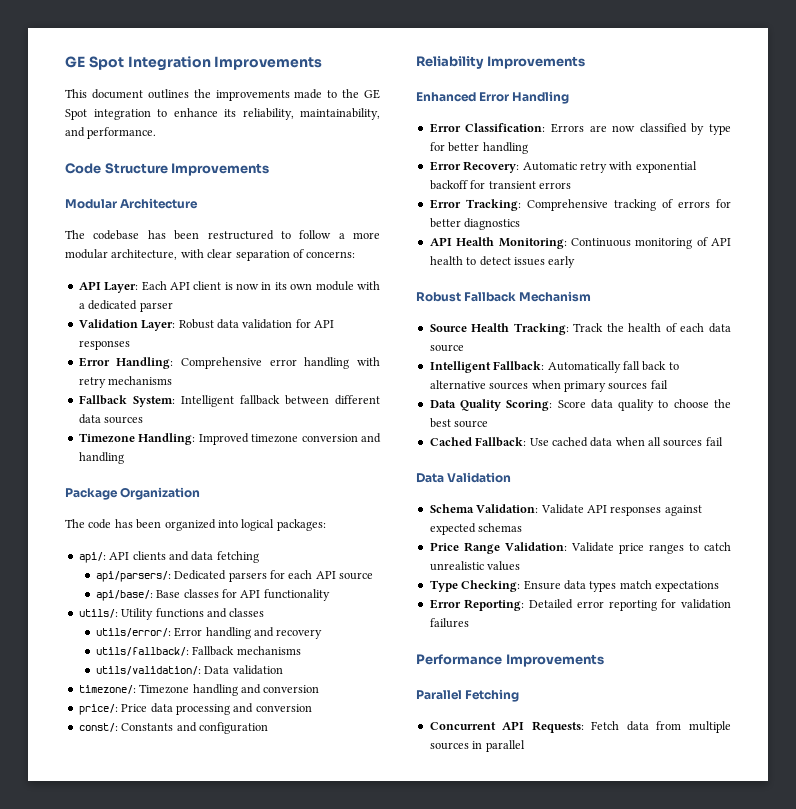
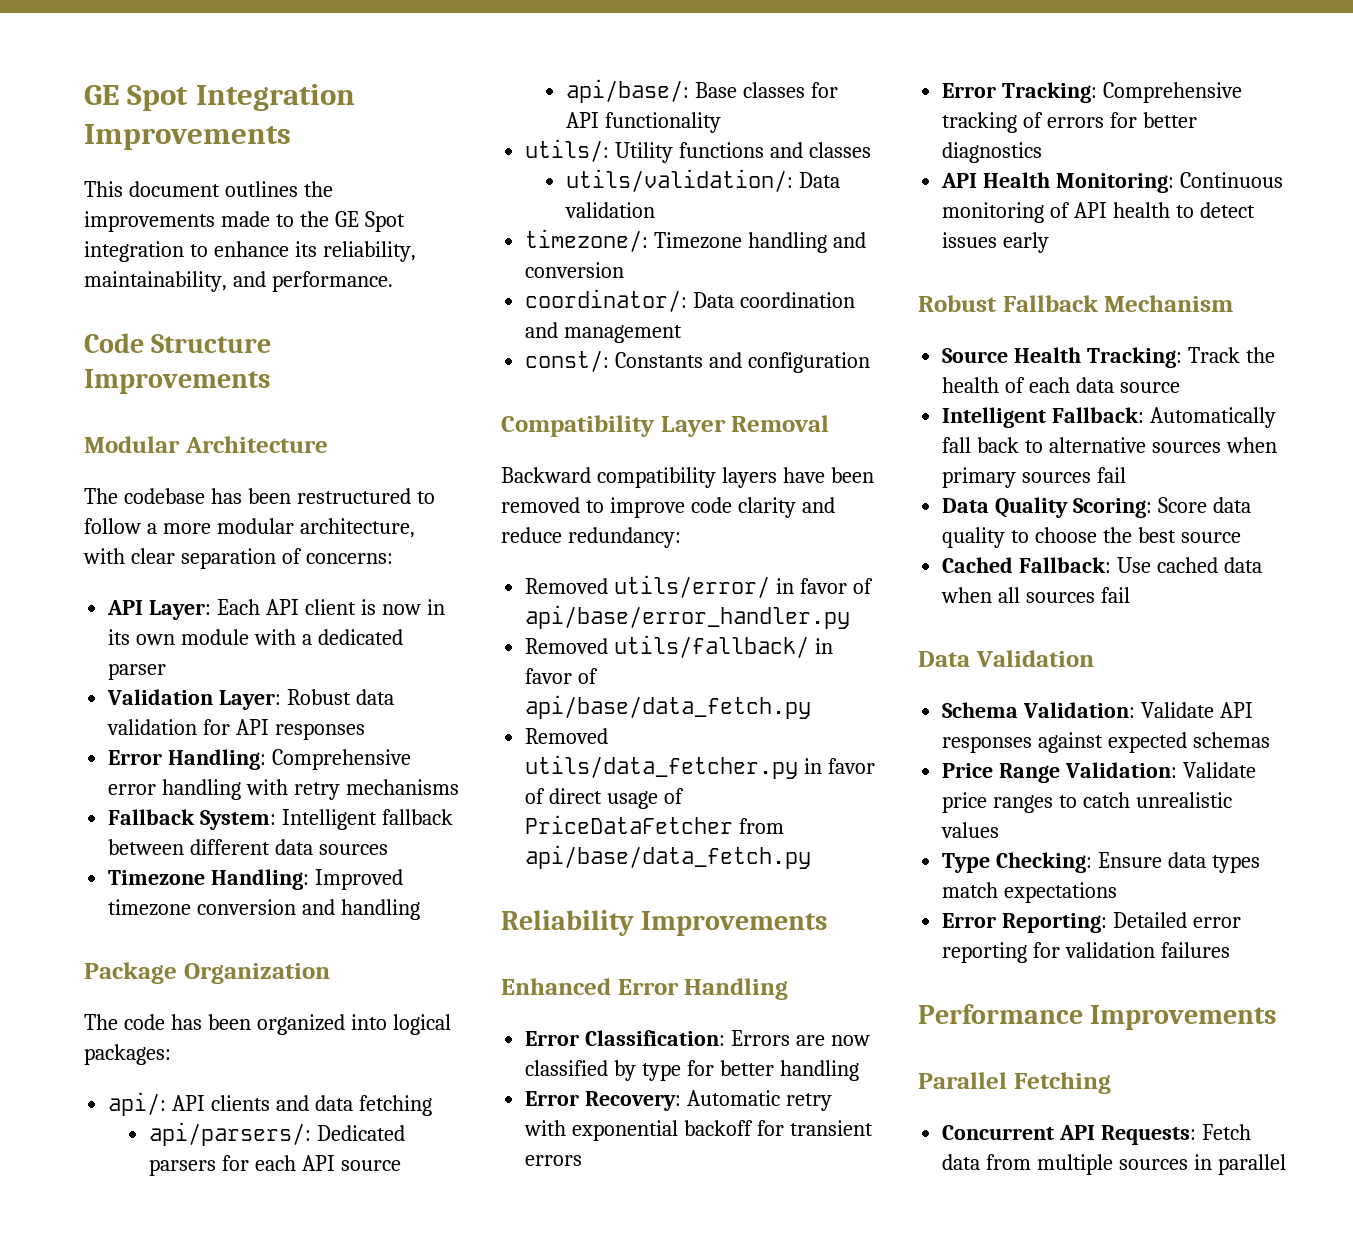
- utils/error/: Error handling and recovery
- utils/fallback/: Fallback mechanisms
- price/: Price data processing and conversion
+ coordinator/: Data coordination and management
  const/: Constants and configuration
+ Compatibility Layer Removal
+ Backward compatibility layers have been removed to improve code clarity and reduce redundancy:
+ Removed utils/error/ in favor of api/base/error_handler.py
+ Removed utils/fallback/ in favor of api/base/data_fetch.py
+ Removed utils/data_fetcher.py in favor of direct usage of PriceDataFetcher from api/base/data_fetch.py

